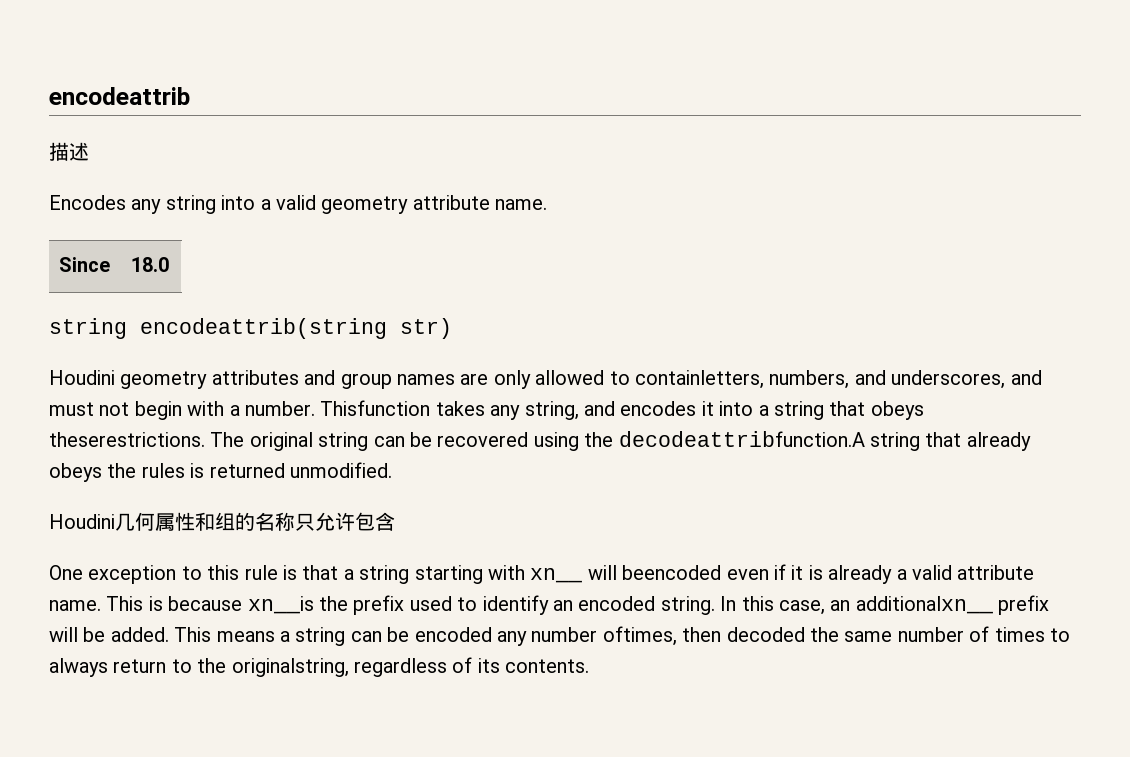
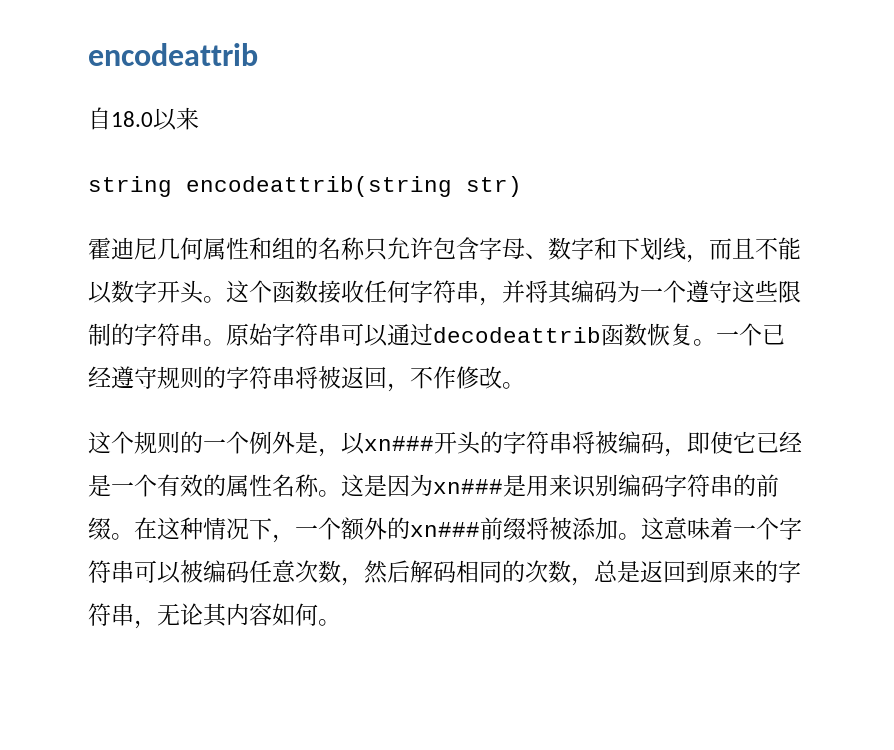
- 描述
- Encodes any string into a valid geometry attribute name.
- Since | 18.0
+ 自18.0以来
- Houdini geometry attributes and group names are only allowed to containletters, numbers, and underscores, and must not begin with a number. Thisfunction takes any string, and encodes it into a string that obeys theserestrictions. The original string can be recovered using the decodeattribfunction.A string that already obeys the rules is returned unmodified.
- Houdini几何属性和组的名称只允许包含
- One exception to this rule is that a string starting with xn__ will beencoded even if it is already a valid attribute name. This is because xn__is the prefix used to identify an encoded string. In this case, an additionalxn__ prefix will be added. This means a string can be encoded any number oftimes, then decoded the same number of times to always return to the originalstring, regardless of its contents.
+ 霍迪尼几何属性和组的名称只允许包含字母、数字和下划线，而且不能以数字开头。这个函数接收任何字符串，并将其编码为一个遵守这些限制的字符串。原始字符串可以通过decodeattrib函数恢复。一个已经遵守规则的字符串将被返回，不作修改。
+ 这个规则的一个例外是，以xn###开头的字符串将被编码，即使它已经是一个有效的属性名称。这是因为xn###是用来识别编码字符串的前缀。在这种情况下，一个额外的xn###前缀将被添加。这意味着一个字符串可以被编码任意次数，然后解码相同的次数，总是返回到原来的字符串，无论其内容如何。

